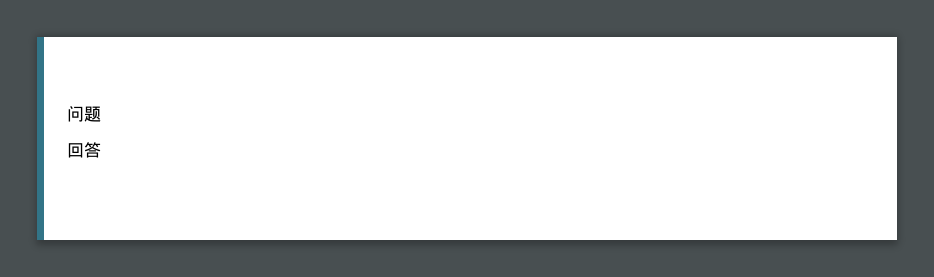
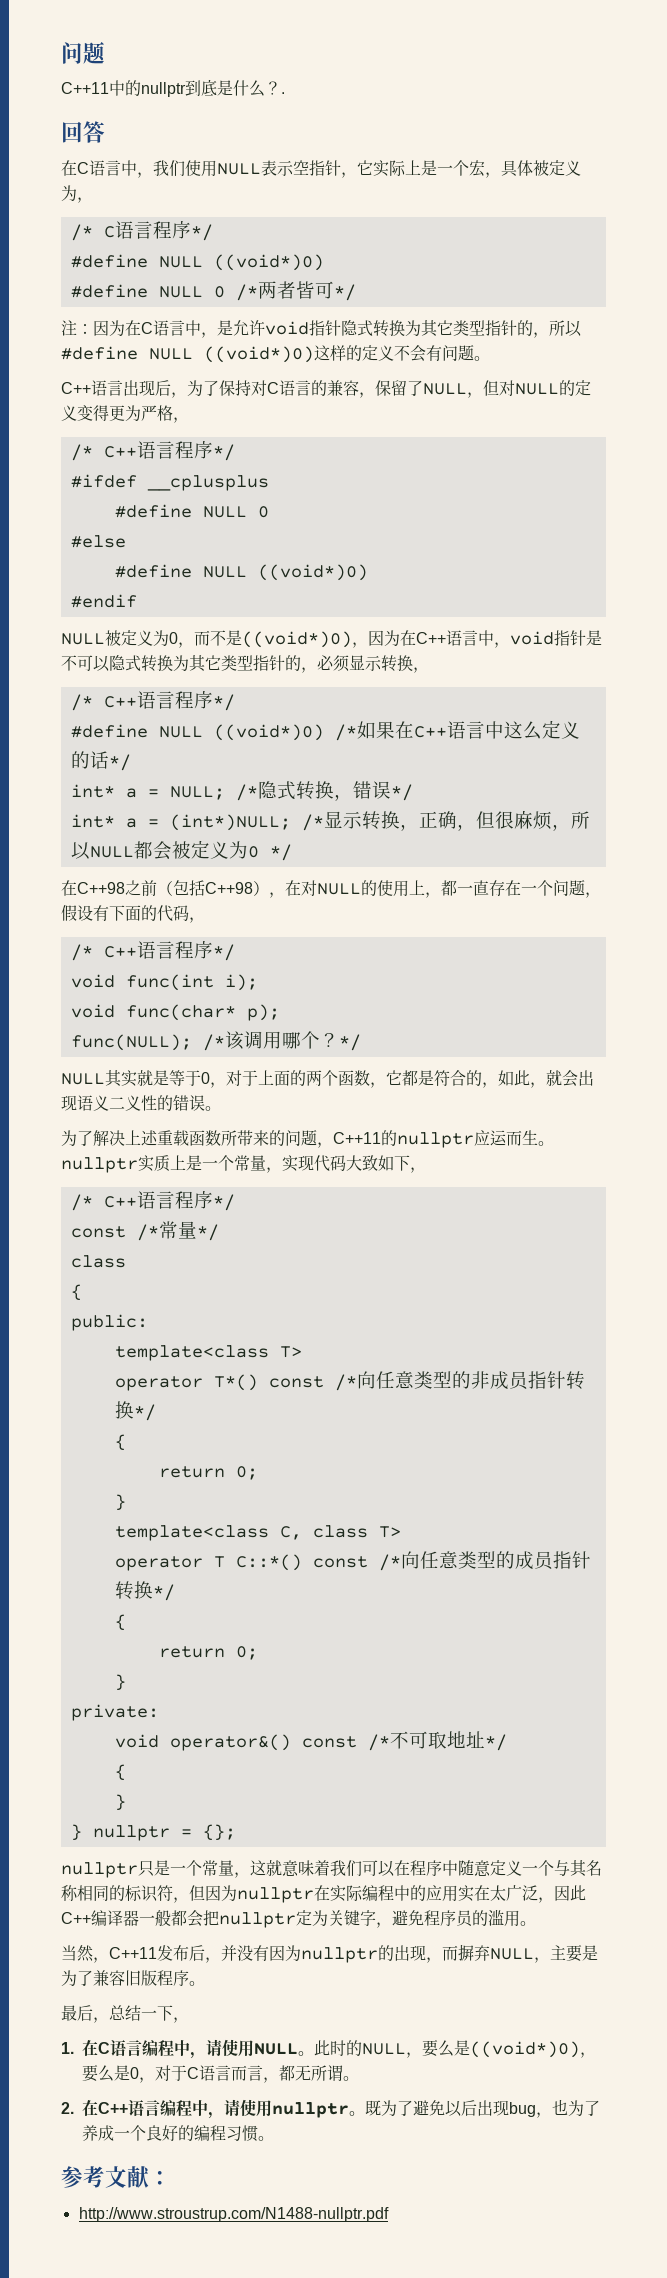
+ C++11中的nullptr到底是什么？.
  回答
+ 在C语言中，我们使用NULL表示空指针，它实际上是一个宏，具体被定义为，
+ /* C语言程序*/
+ #define NULL ((void*)0)
+ #define NULL 0 /*两者皆可*/
+ 注：因为在C语言中，是允许void指针隐式转换为其它类型指针的，所以#define NULL ((void*)0)这样的定义不会有问题。
+ C++语言出现后，为了保持对C语言的兼容，保留了NULL，但对NULL的定义变得更为严格，
+ /* C++语言程序*/
+ #ifdef __cplusplus
+ #define NULL 0
+ #else
+ #define NULL ((void*)0)
+ #endif
+ NULL被定义为0，而不是((void*)0)，因为在C++语言中，void指针是不可以隐式转换为其它类型指针的，必须显示转换，
+ /* C++语言程序*/
+ #define NULL ((void*)0) /*如果在C++语言中这么定义的话*/
+ int* a = NULL; /*隐式转换，错误*/
+ int* a = (int*)NULL; /*显示转换，正确，但很麻烦，所以NULL都会被定义为0 */
+ 在C++98之前（包括C++98），在对NULL的使用上，都一直存在一个问题，假设有下面的代码，
+ /* C++语言程序*/
+ void func(int i);
+ void func(char* p);
+ func(NULL); /*该调用哪个？*/
+ NULL其实就是等于0，对于上面的两个函数，它都是符合的，如此，就会出现语义二义性的错误。
+ 为了解决上述重载函数所带来的问题，C++11的nullptr应运而生。nullptr实质上是一个常量，实现代码大致如下，
+ /* C++语言程序*/
+ const /*常量*/
+ class
+ {
+ public:
+ template<class T>
+ operator T*() const /*向任意类型的非成员指针转换*/
+ {
+ return 0;
+ }
+ template<class C, class T>
+ operator T C::*() const /*向任意类型的成员指针转换*/
+ {
+ return 0;
+ }
+ private:
+ void operator&() const /*不可取地址*/
+ {
+ }
+ } nullptr = {};
+ nullptr只是一个常量，这就意味着我们可以在程序中随意定义一个与其名称相同的标识符，但因为nullptr在实际编程中的应用实在太广泛，因此C++编译器一般都会把nullptr定为关键字，避免程序员的滥用。
+ 当然，C++11发布后，并没有因为nullptr的出现，而摒弃NULL，主要是为了兼容旧版程序。
+ 最后，总结一下，
+ 1.在C语言编程中，请使用NULL。此时的NULL，要么是((void*)0)，要么是0，对于C语言而言，都无所谓。
+ 2.在C++语言编程中，请使用nullptr。既为了避免以后出现bug，也为了养成一个良好的编程习惯。
+ 参考文献：
+ http://www.stroustrup.com/N1488-nullptr.pdf

